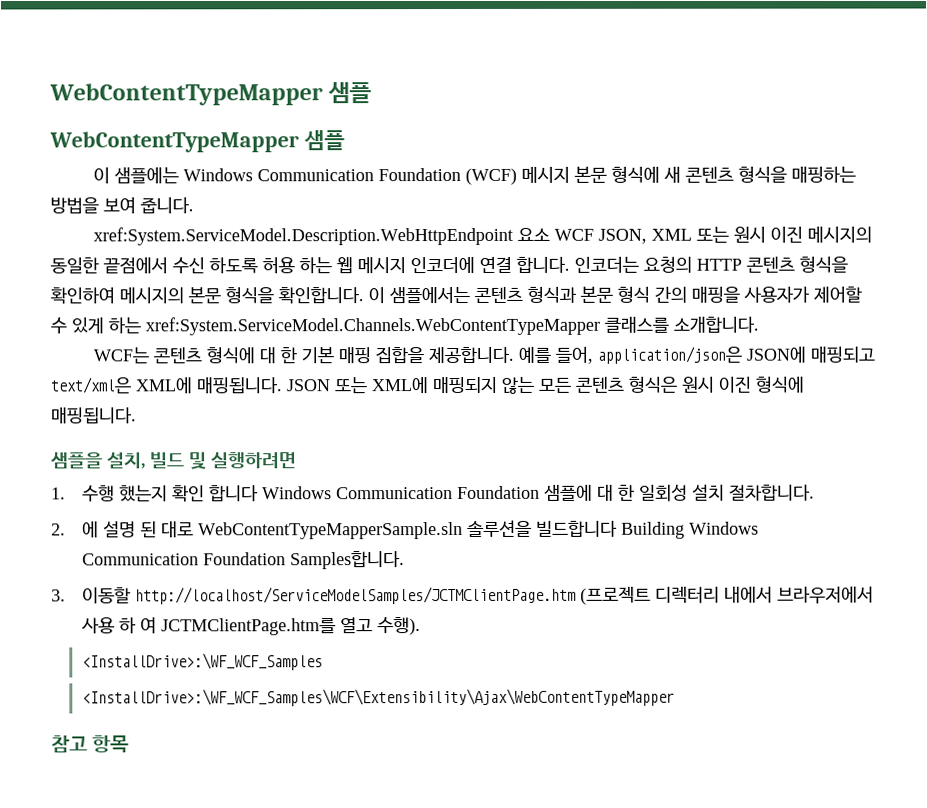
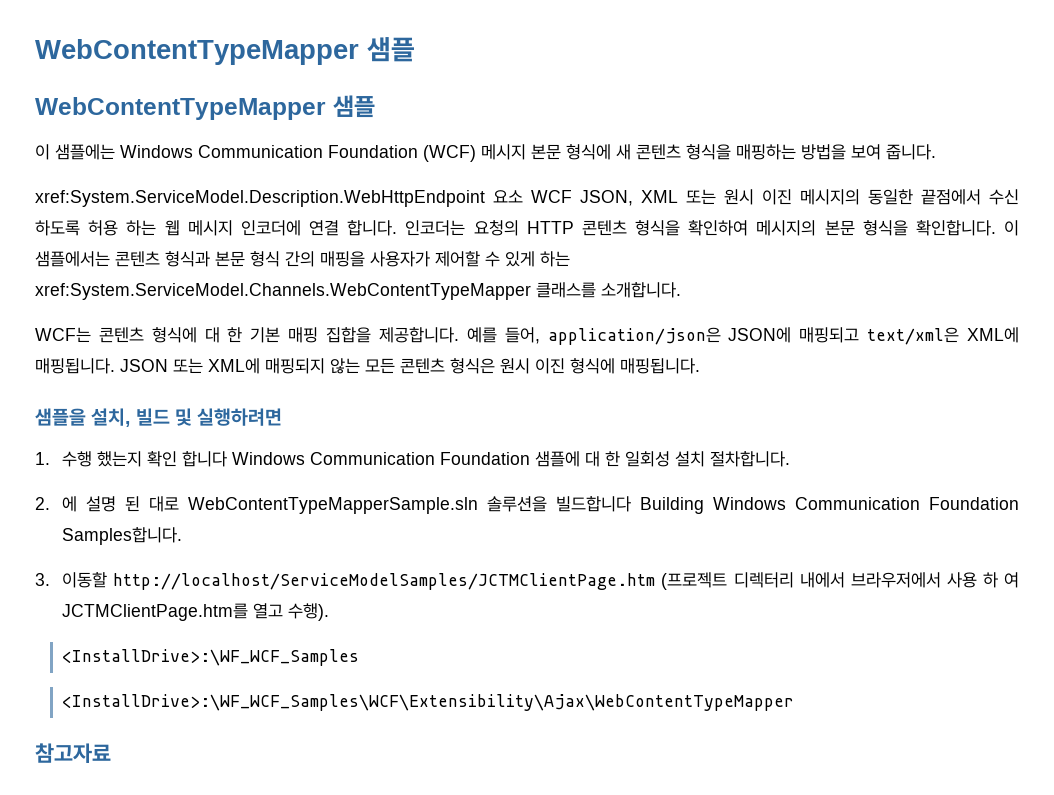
- 참고 항목
+ 참고자료

